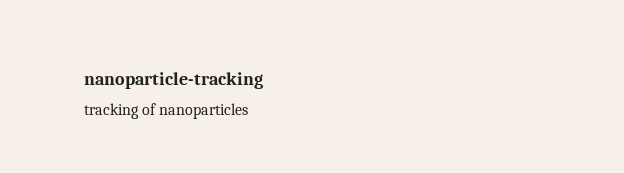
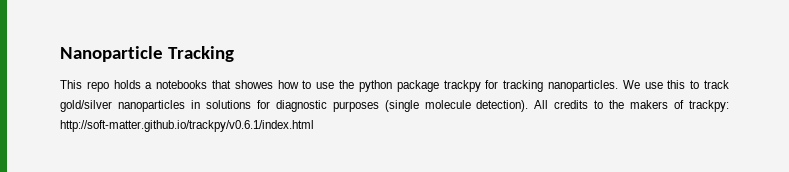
- nanoparticle-tracking
- tracking of nanoparticles
+ Nanoparticle Tracking
+ This repo holds a notebooks that showes how to use the python package trackpy for tracking nanoparticles. We use this to track gold/silver nanoparticles in solutions for diagnostic purposes (single molecule detection). All credits to the makers of trackpy: http://soft-matter.github.io/trackpy/v0.6.1/index.html

